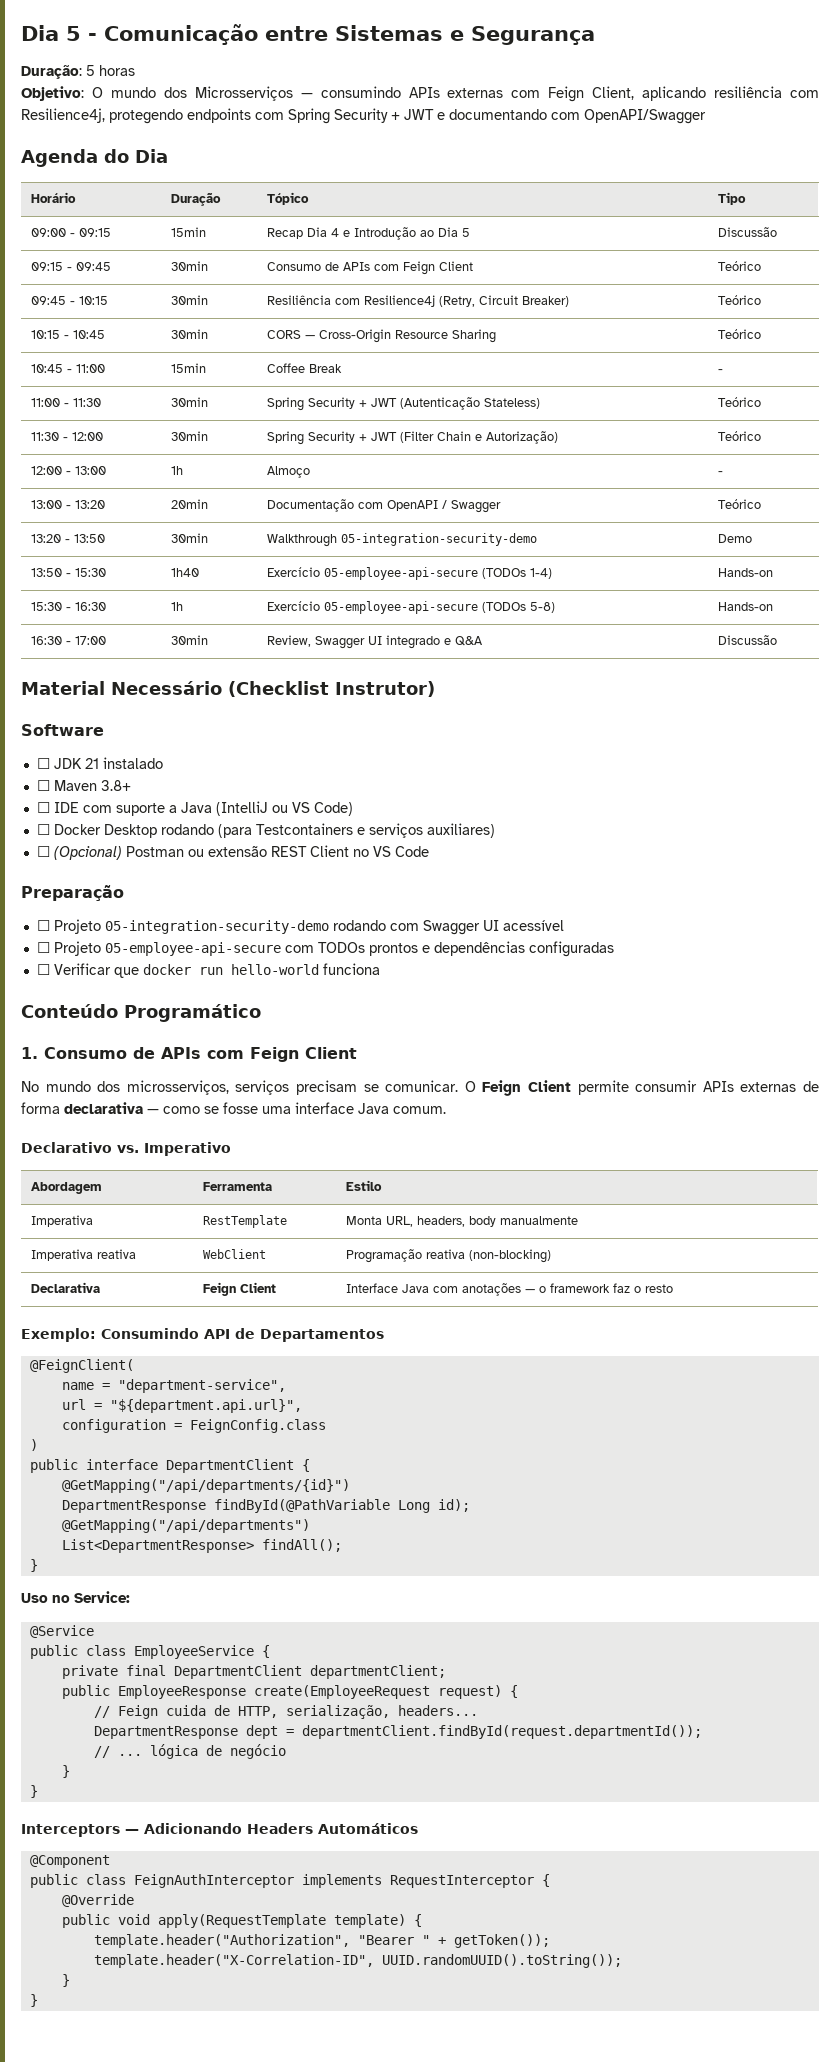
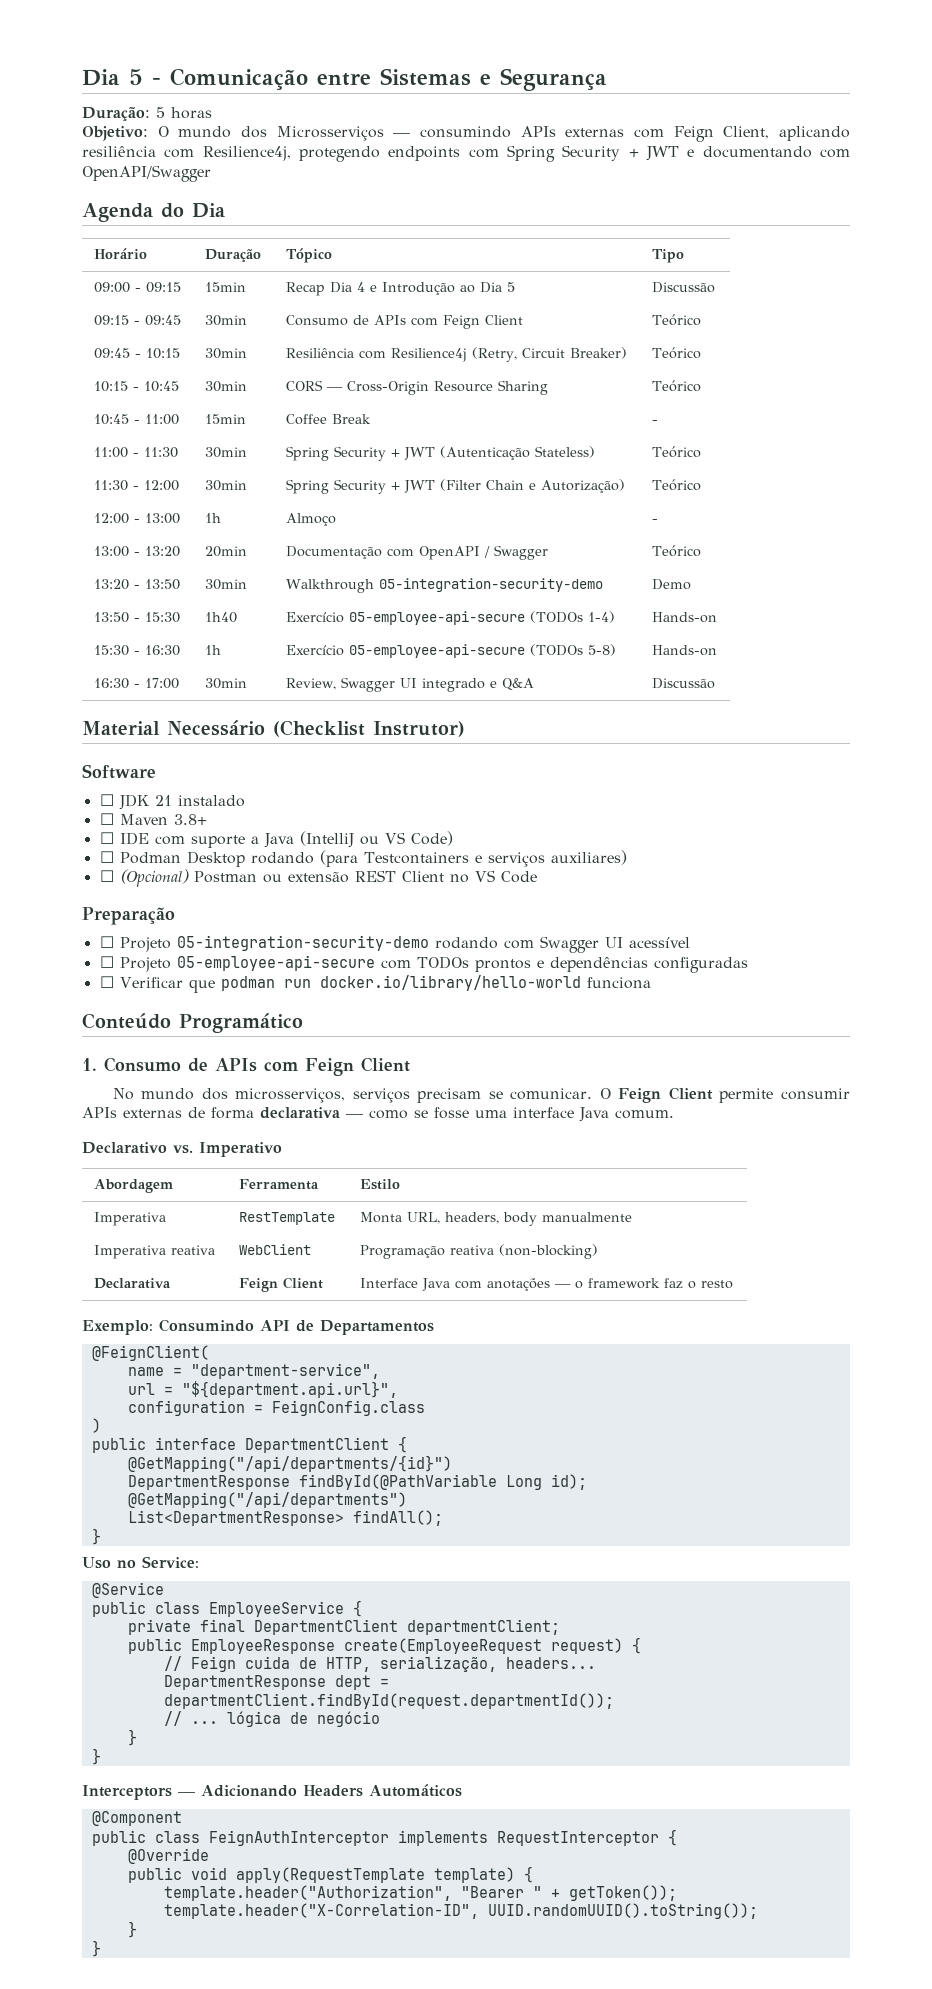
- ☐ Docker Desktop rodando (para Testcontainers e serviços auxiliares)
+ ☐ Podman Desktop rodando (para Testcontainers e serviços auxiliares)
- ☐ Verificar que docker run hello-world funciona
+ ☐ Verificar que podman run docker.io/library/hello-world funciona

